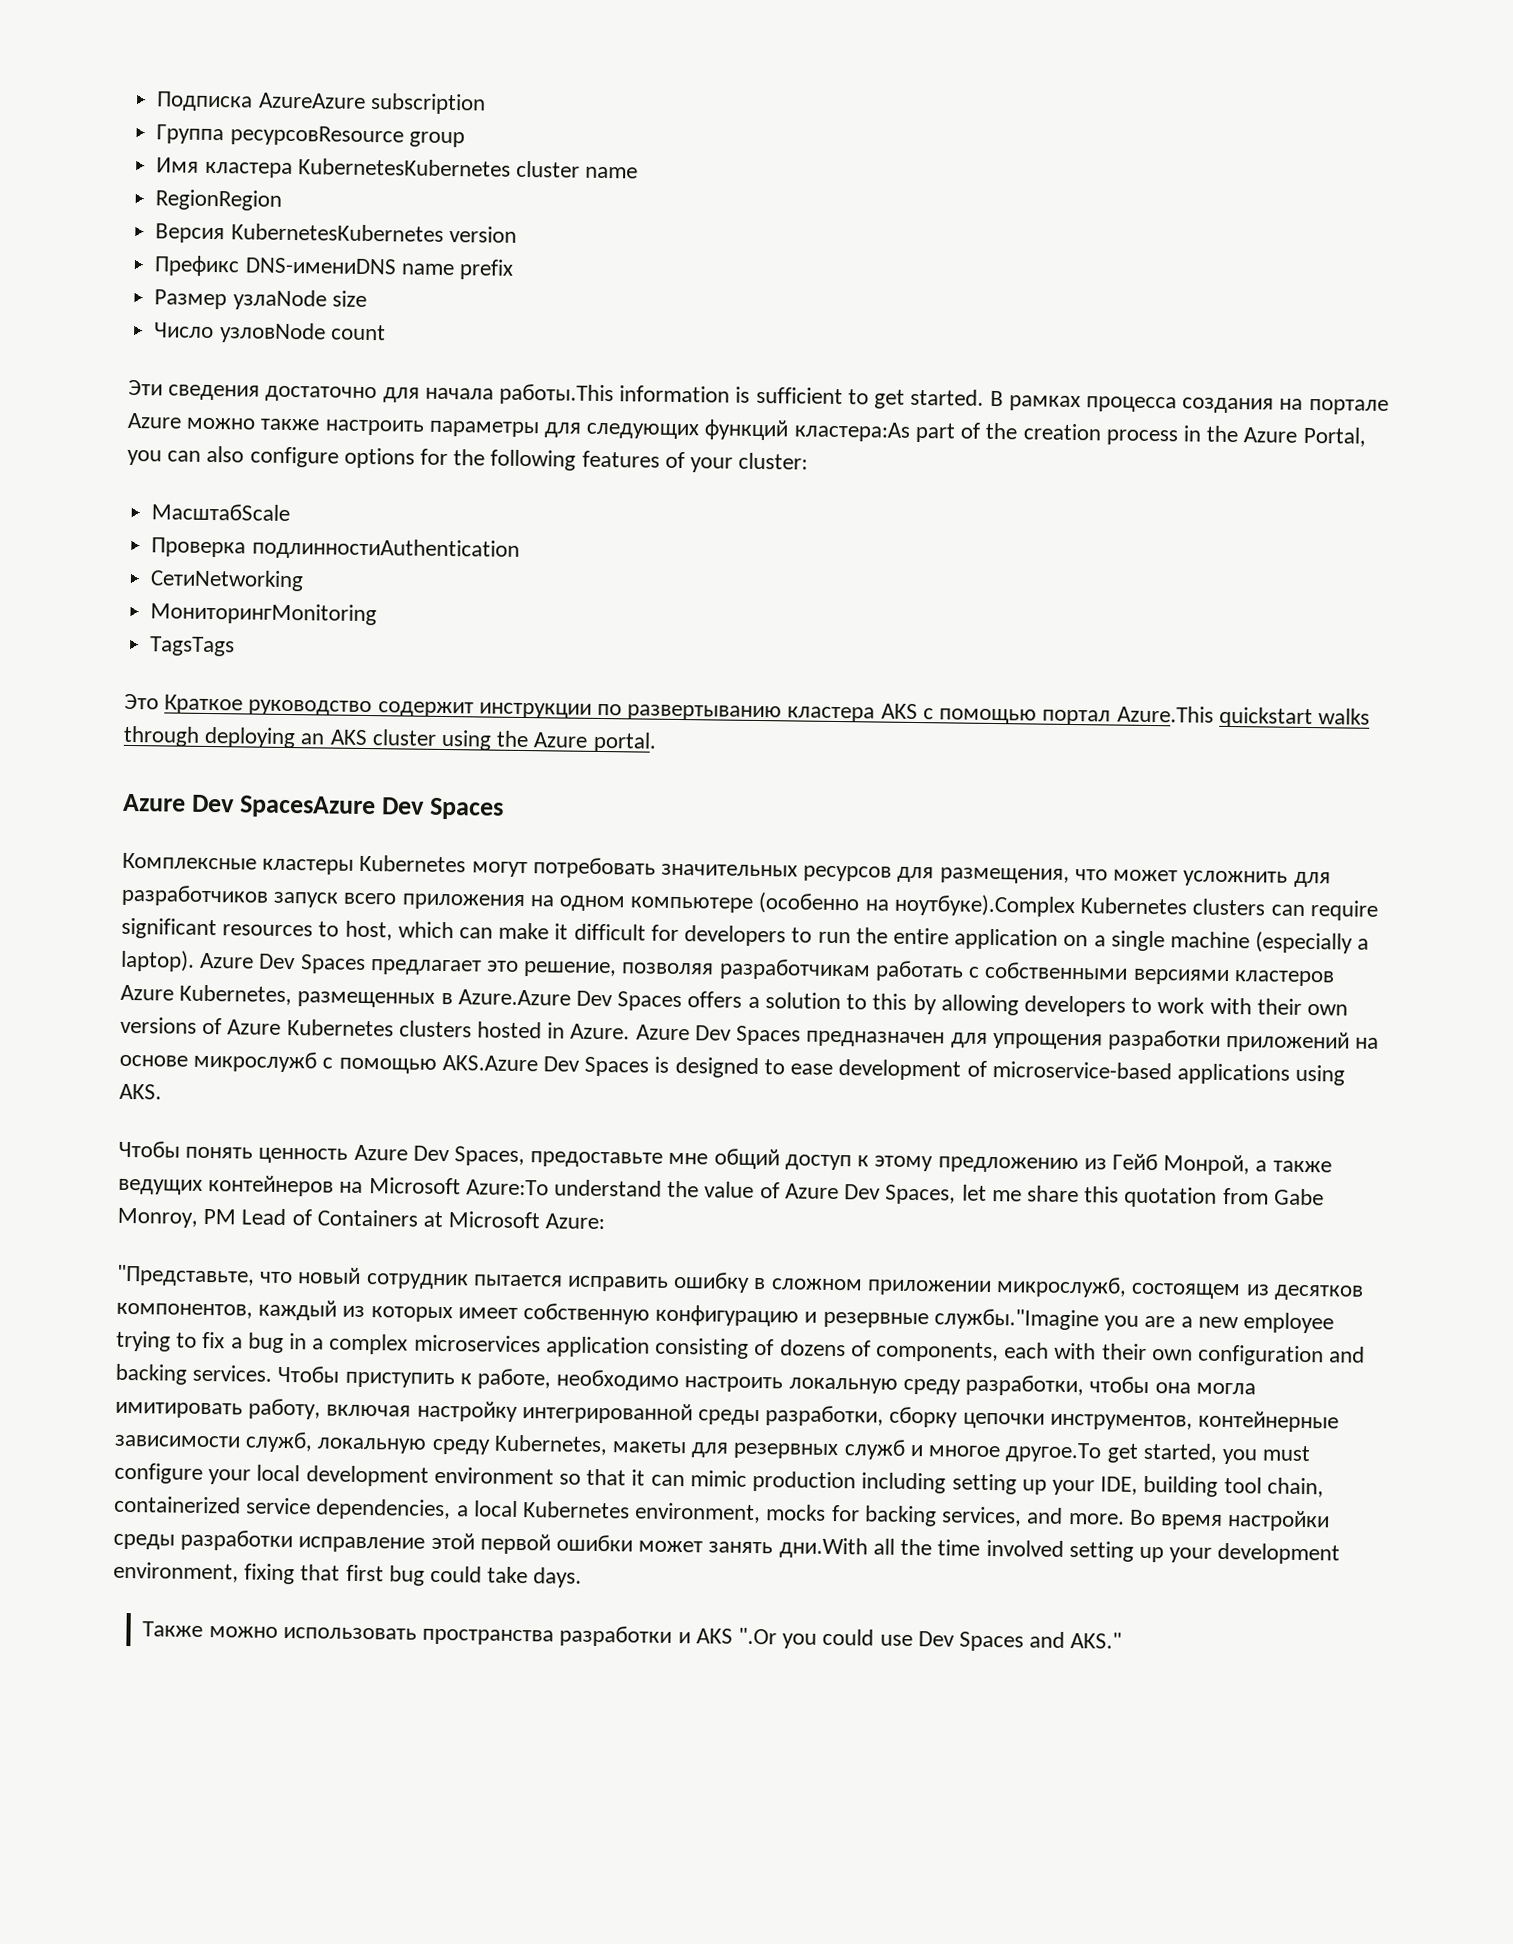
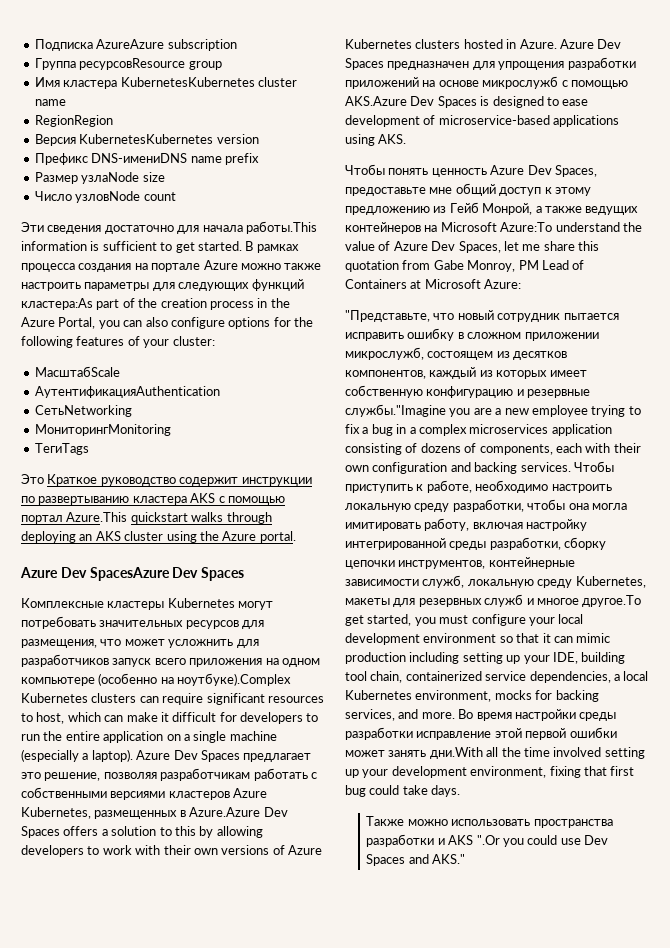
- Проверка подлинностиAuthentication
- СетиNetworking
+ АутентификацияAuthentication
+ СетьNetworking
- TagsTags
+ ТегиTags

